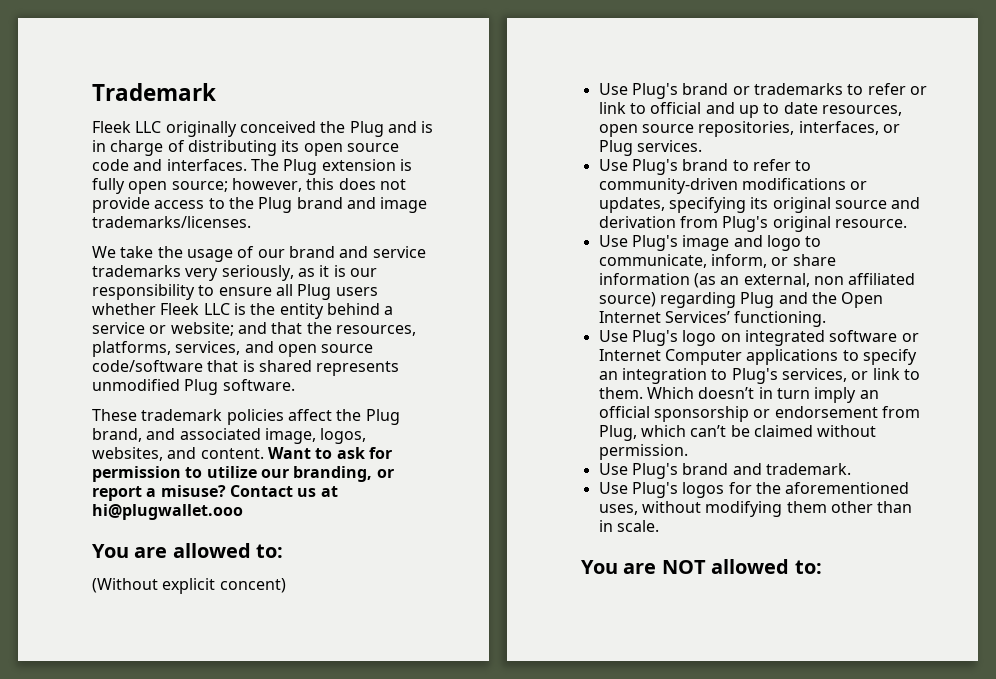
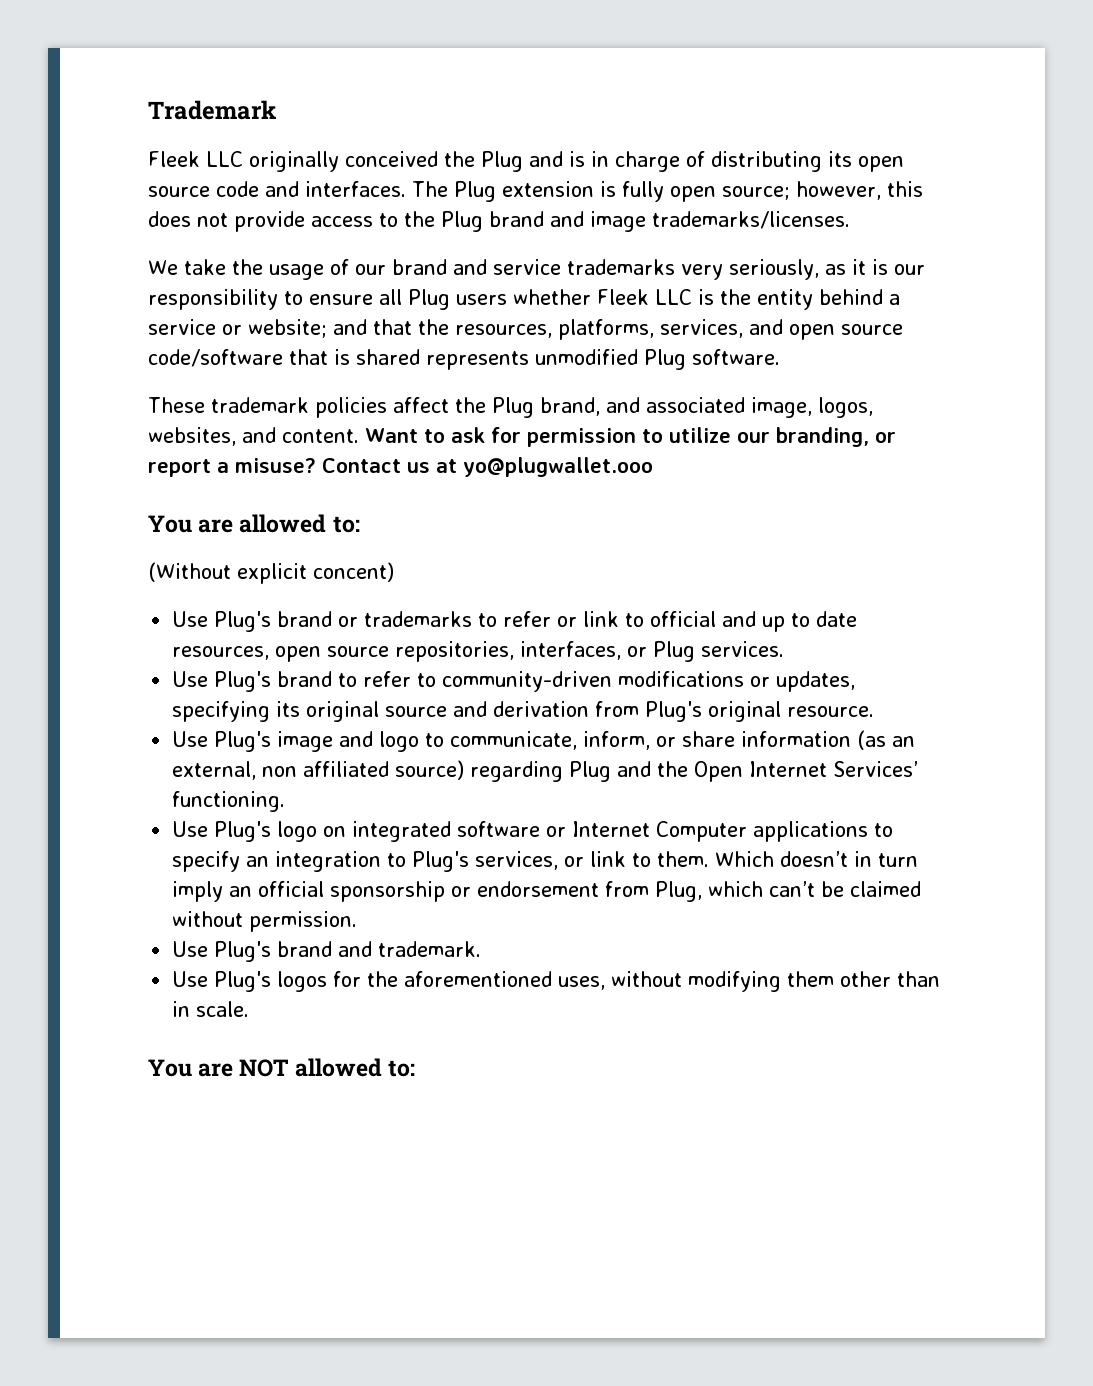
- Contact us at hi@plugwallet.ooo
+ Contact us at yo@plugwallet.ooo

